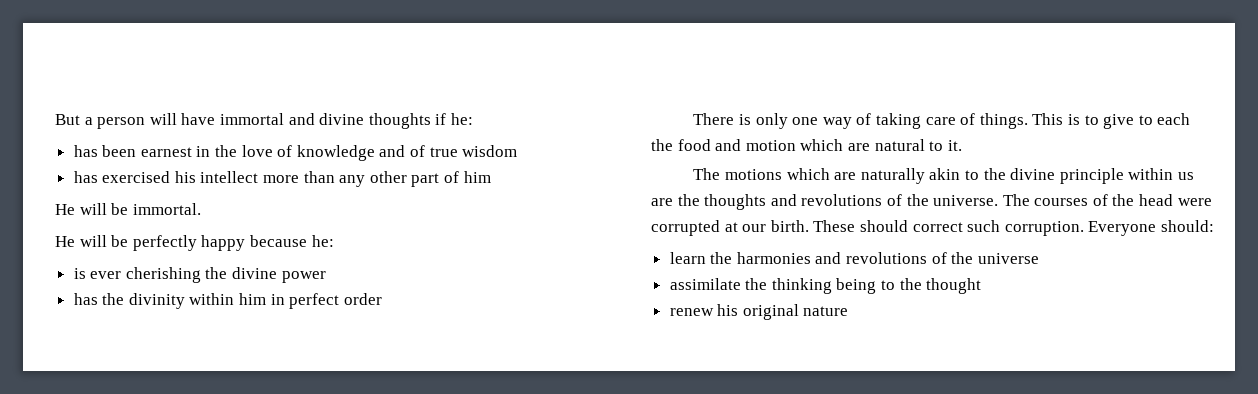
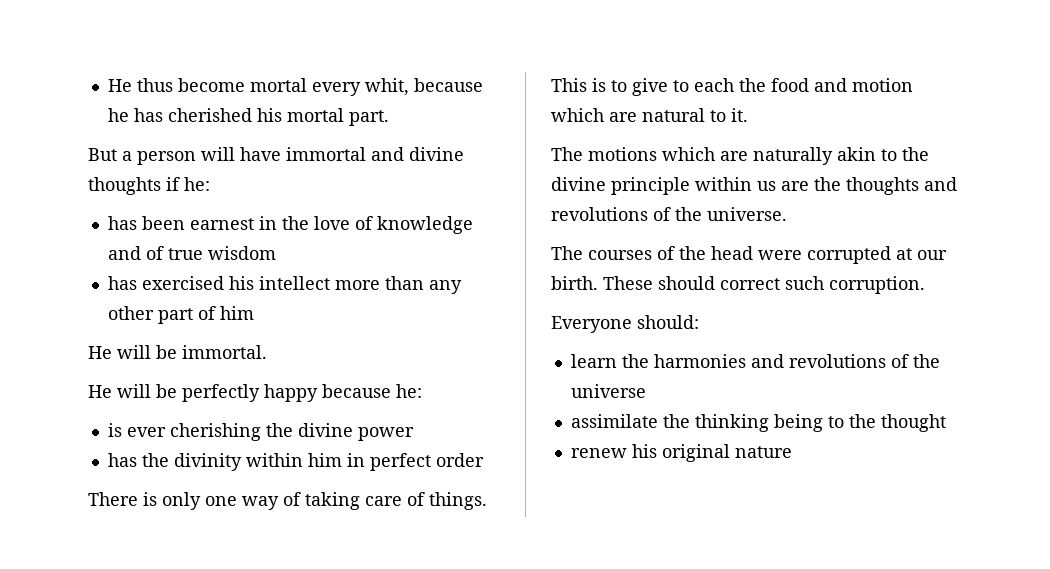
+ He thus become mortal every whit, because he has cherished his mortal part.
- The motions which are naturally akin to the divine principle within us are the thoughts and revolutions of the universe. The courses of the head were corrupted at our birth.
+ The motions which are naturally akin to the divine principle within us are the thoughts and revolutions of the universe.
+ The courses of the head were corrupted at our birth.
- These should correct such corruption. Everyone should:
+ These should correct such corruption.
+ Everyone should:

